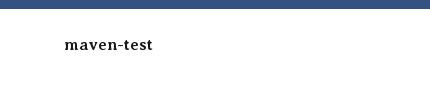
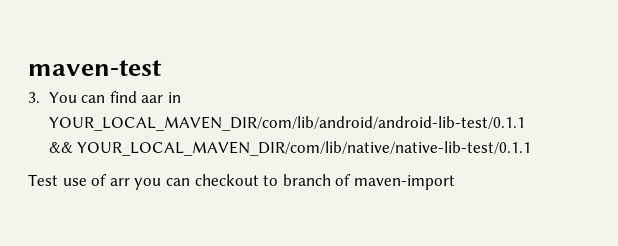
+ 3. You can find aar in YOUR_LOCAL_MAVEN_DIR/com/lib/android/android-lib-test/0.1.1 && YOUR_LOCAL_MAVEN_DIR/com/lib/native/native-lib-test/0.1.1
+ Test use of arr you can checkout to branch of maven-import

